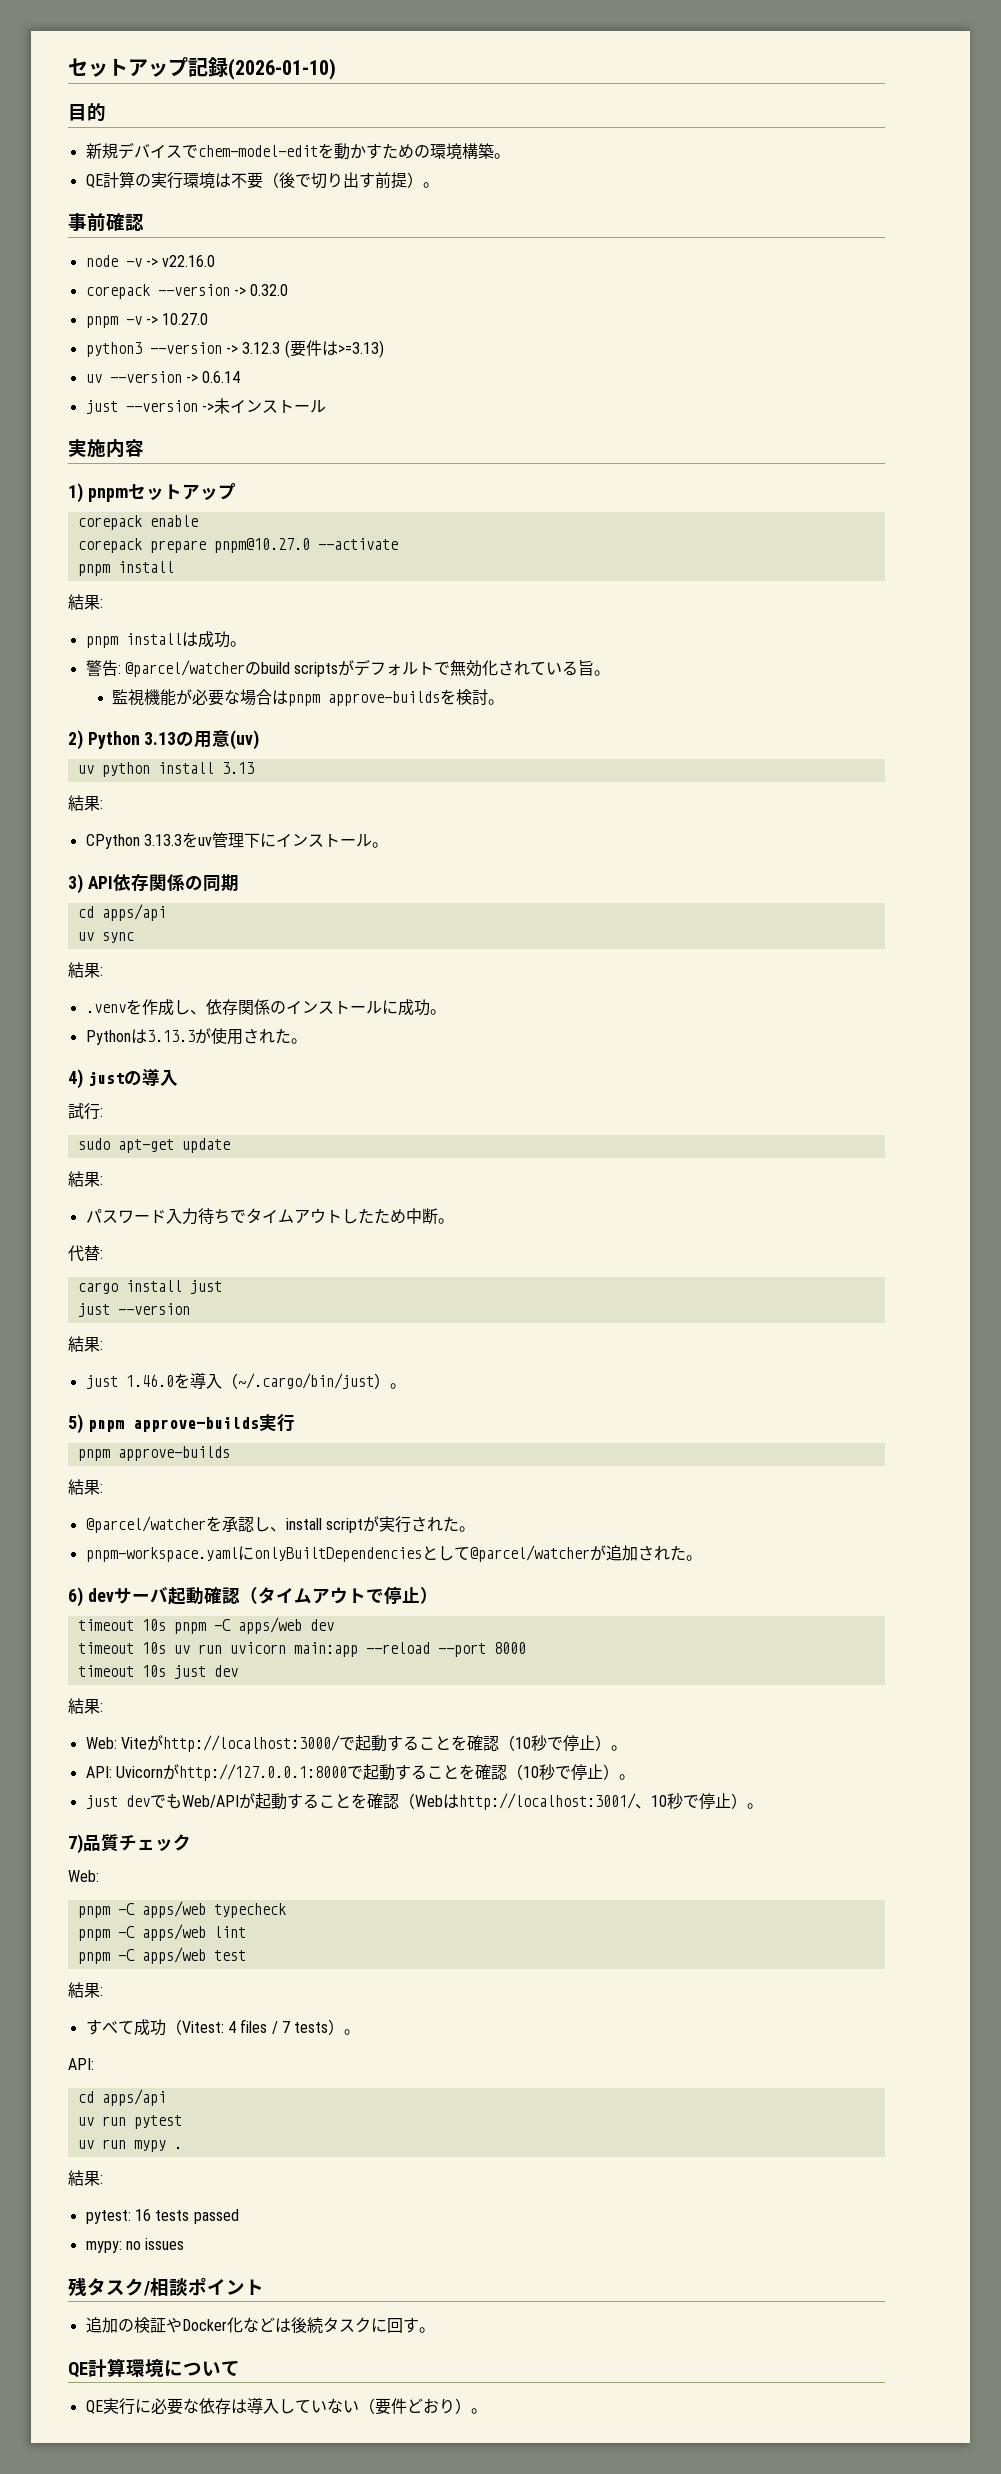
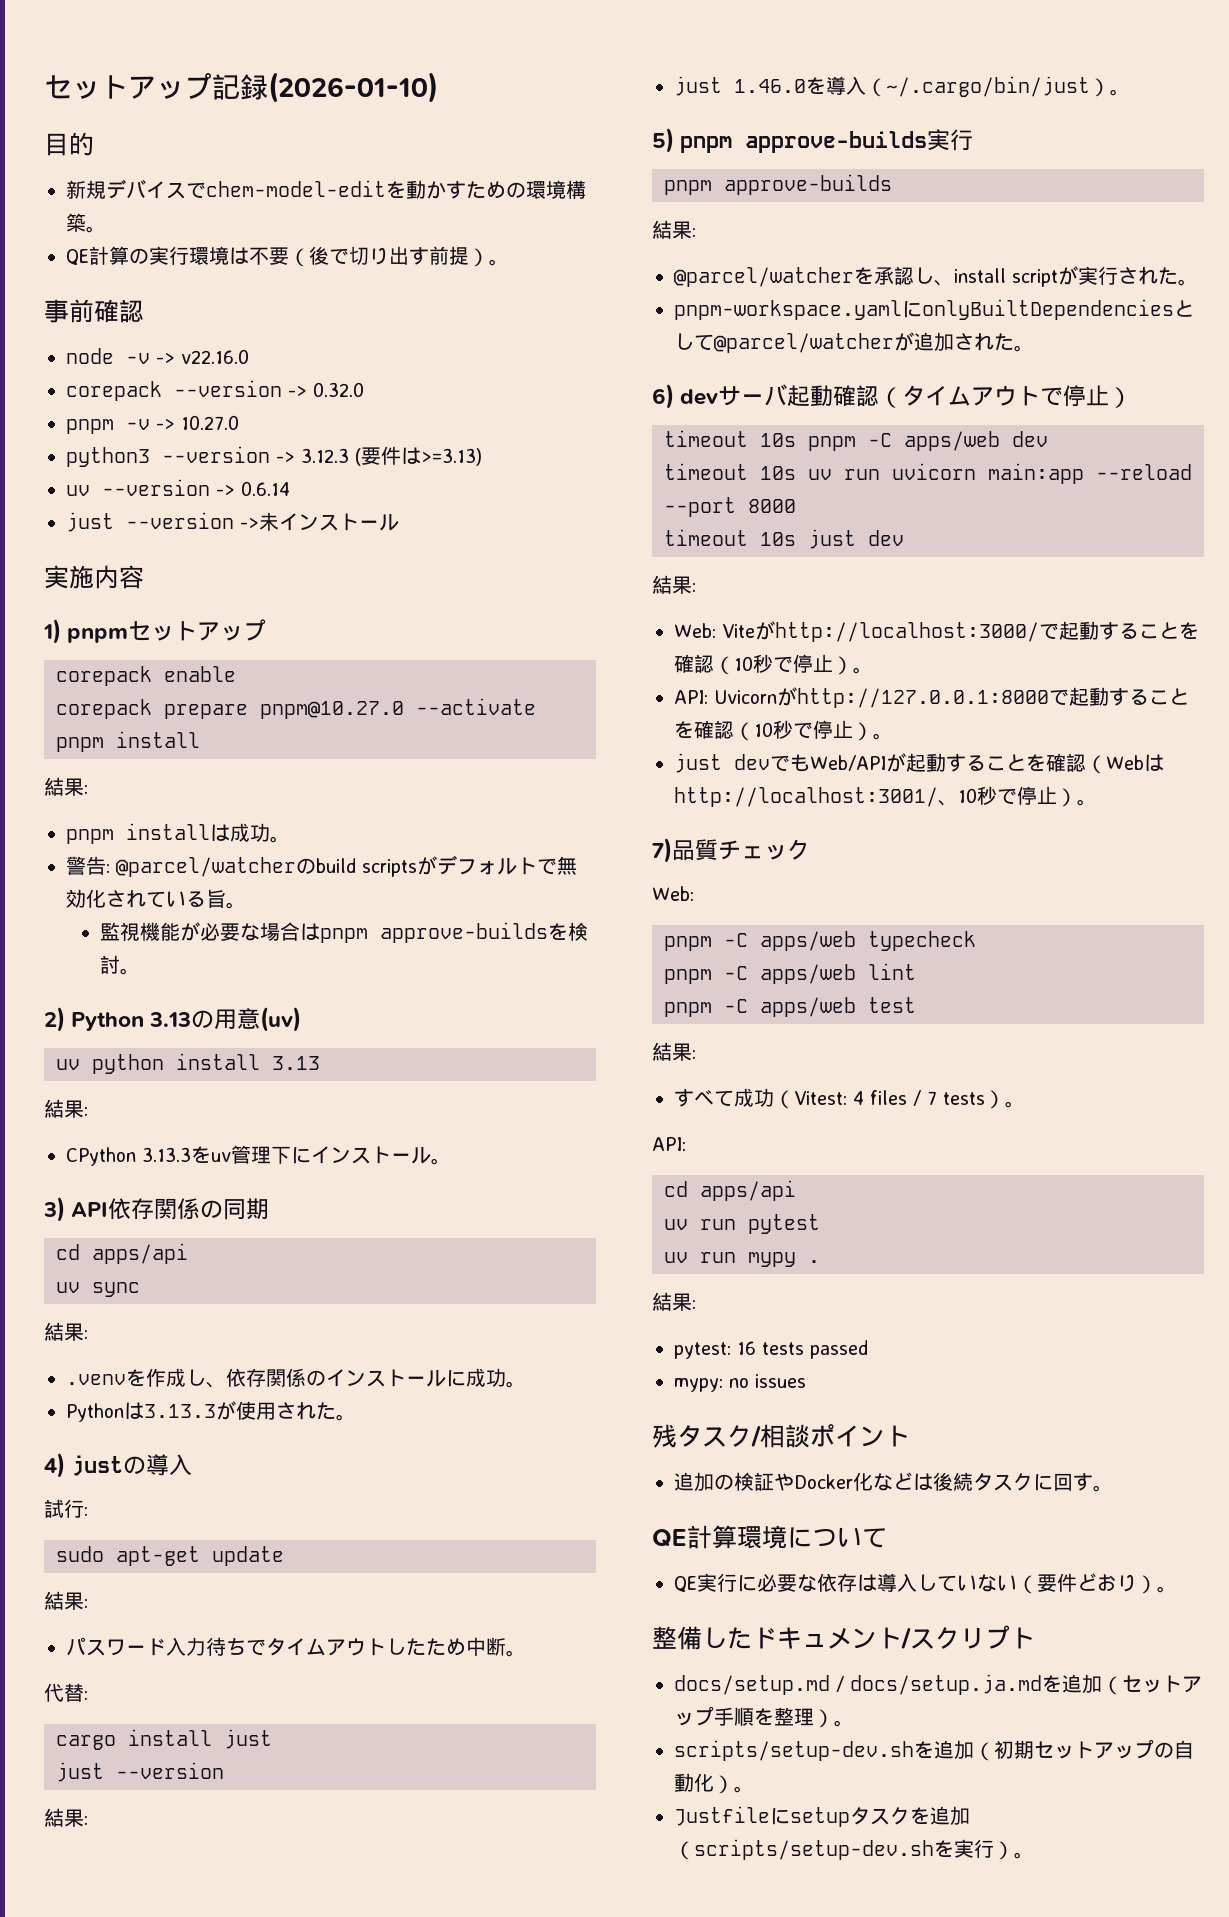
+ 整備したドキュメント/スクリプト
+ docs/setup.md / docs/setup.ja.mdを追加（セットアップ手順を整理）。
+ scripts/setup-dev.shを追加（初期セットアップの自動化）。
+ Justfileにsetupタスクを追加（scripts/setup-dev.shを実行）。

